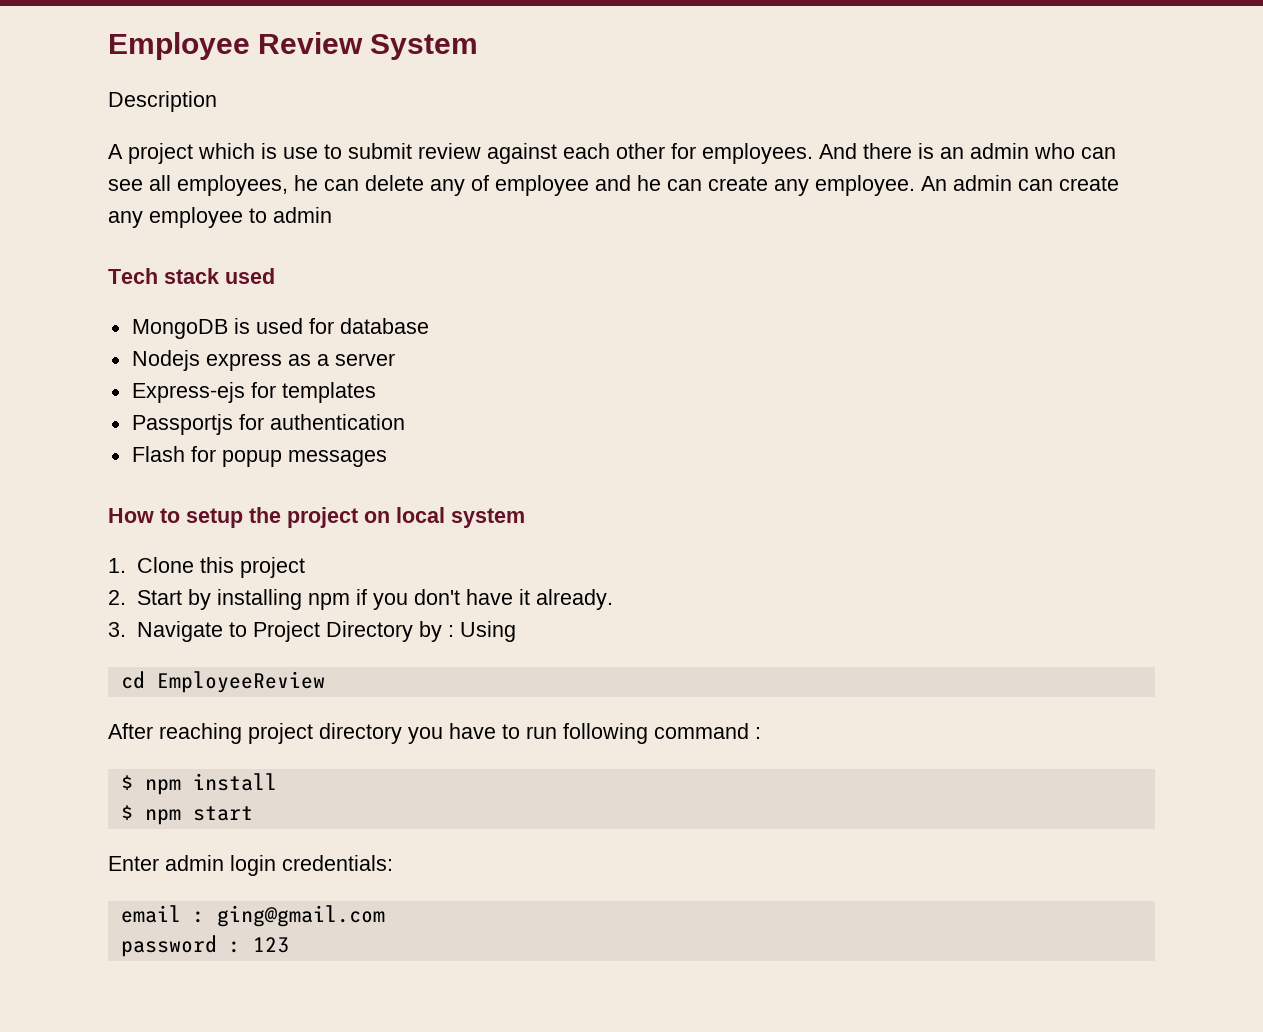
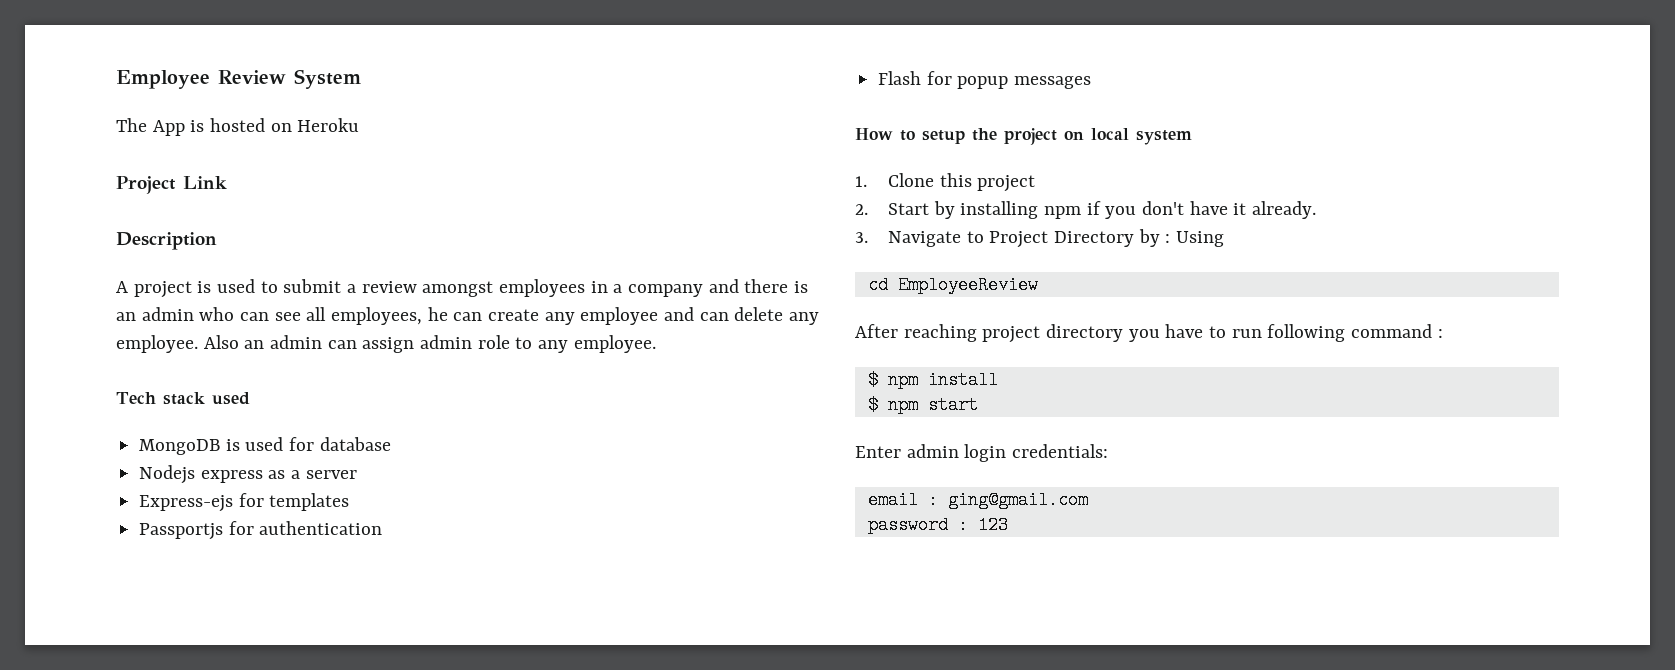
+ The App is hosted on Heroku
+ Project Link
  Description
- A project which is use to submit review against each other for employees. And there is an admin who can see all employees, he can delete any of employee and he can create any employee. An admin can create any employee to admin
+ A project is used to submit a review amongst employees in a company and there is an admin who can see all employees, he can create any employee and can delete any employee. Also an admin can assign admin role to any employee.

